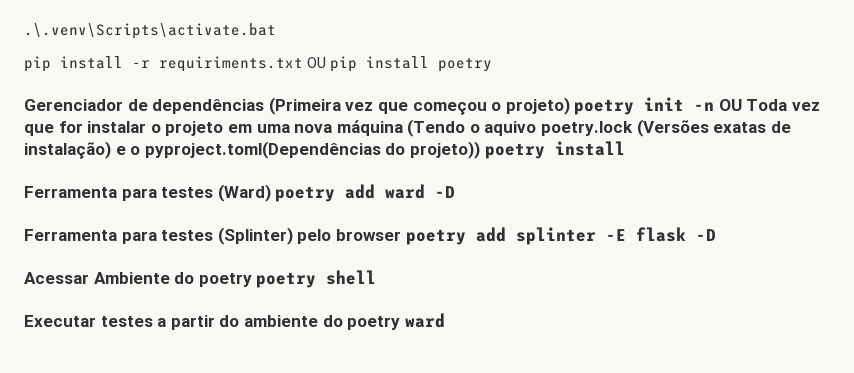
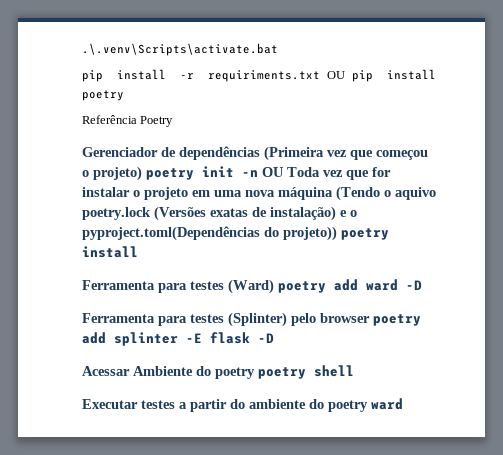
+ Referência Poetry

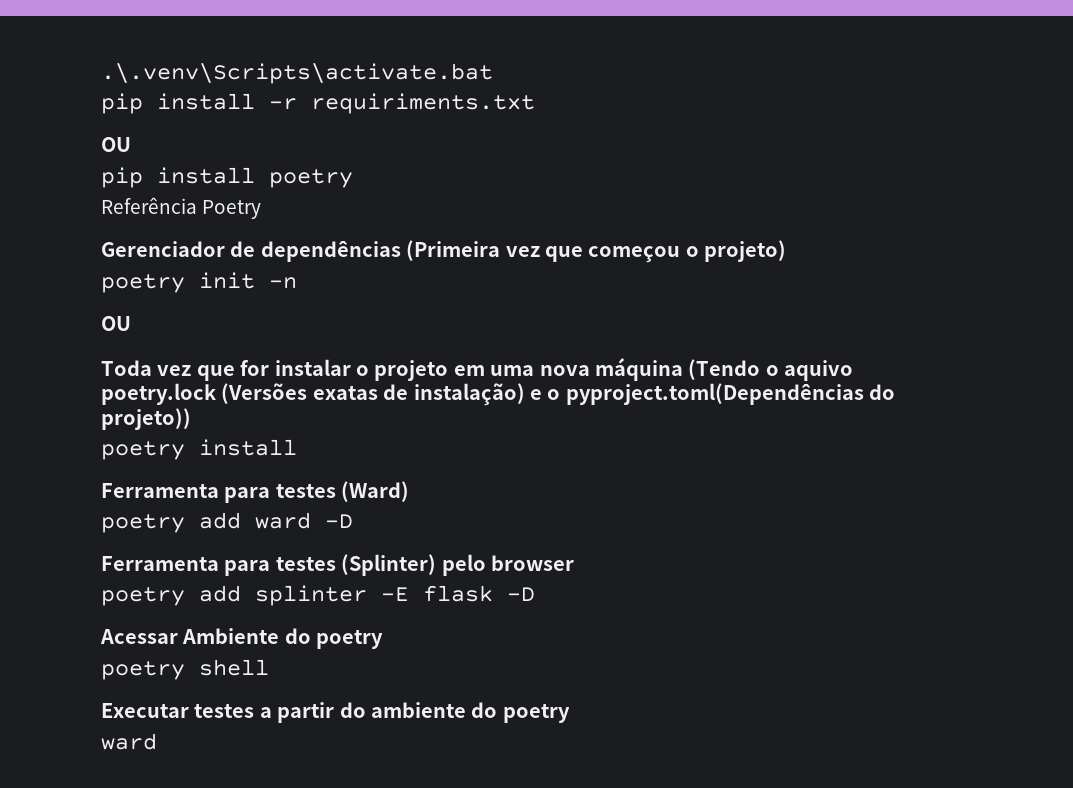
- pip install -r requiriments.txt OU pip install poetry
+ pip install -r requiriments.txt
+ OU
+ pip install poetry
- Gerenciador de dependências (Primeira vez que começou o projeto) poetry init -n OU Toda vez que for instalar o projeto em uma nova máquina (Tendo o aquivo poetry.lock (Versões exatas de instalação) e o pyproject.toml(Dependências do projeto)) poetry install
+ Gerenciador de dependências (Primeira vez que começou o projeto)
+ poetry init -n
+ OU
+ Toda vez que for instalar o projeto em uma nova máquina (Tendo o aquivo poetry.lock (Versões exatas de instalação) e o pyproject.toml(Dependências do projeto))
+ poetry install
- Ferramenta para testes (Ward) poetry add ward -D
+ Ferramenta para testes (Ward)
+ poetry add ward -D
- Ferramenta para testes (Splinter) pelo browser poetry add splinter -E flask -D
+ Ferramenta para testes (Splinter) pelo browser
+ poetry add splinter -E flask -D
- Acessar Ambiente do poetry poetry shell
+ Acessar Ambiente do poetry
+ poetry shell
- Executar testes a partir do ambiente do poetry ward
+ Executar testes a partir do ambiente do poetry
+ ward

